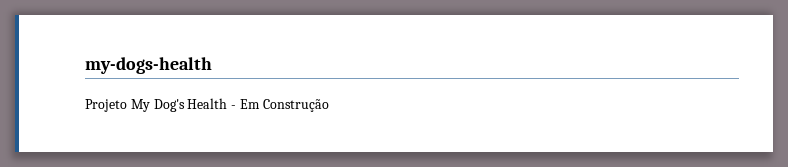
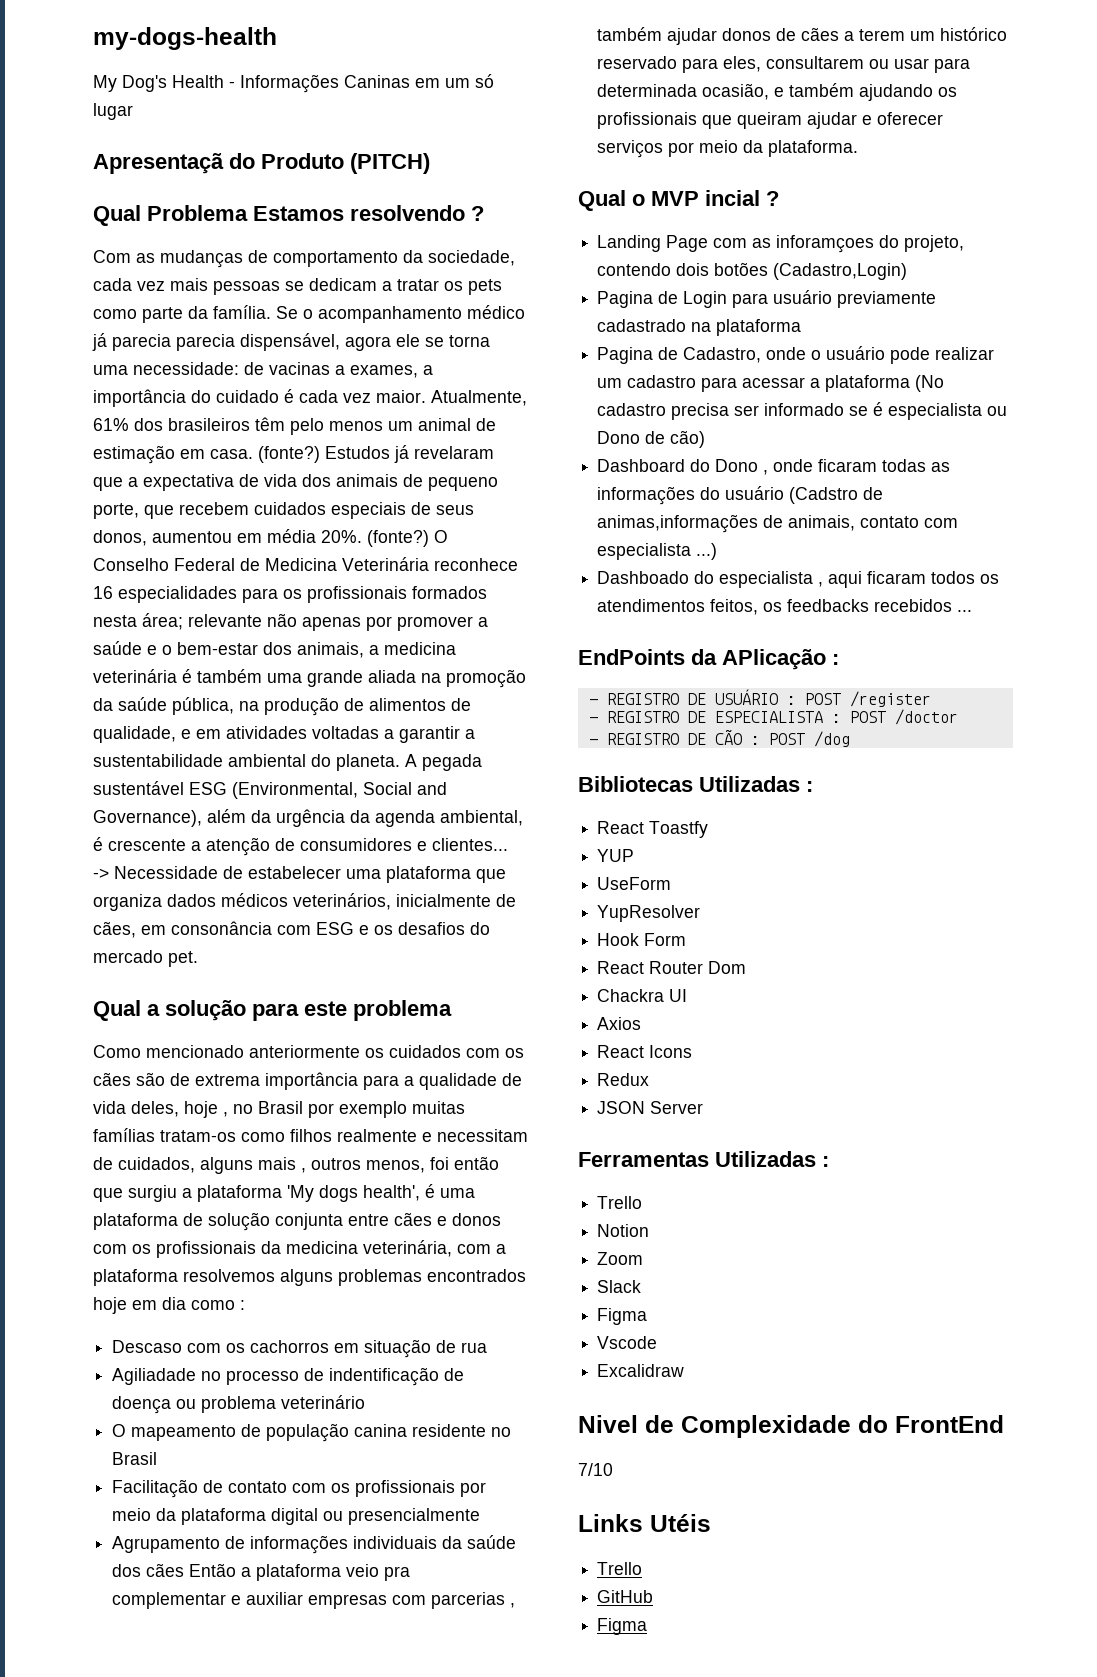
- Projeto My Dog's Health - Em Construção
+ My Dog's Health - Informações Caninas em um só lugar
+ Apresentaçã do Produto (PITCH)
+ Qual Problema Estamos resolvendo ?
+ Com as mudanças de comportamento da sociedade, cada vez mais pessoas se dedicam a tratar os pets como parte da família. Se o acompanhamento médico já parecia parecia dispensável, agora ele se torna uma necessidade: de vacinas a exames, a importância do cuidado é cada vez maior. Atualmente, 61% dos brasileiros têm pelo menos um animal de estimação em casa. (fonte?) Estudos já revelaram que a expectativa de vida dos animais de pequeno porte, que recebem cuidados especiais de seus donos, aumentou em média 20%. (fonte?) O Conselho Federal de Medicina Veterinária reconhece 16 especialidades para os profissionais formados nesta área; relevante não apenas por promover a saúde e o bem-estar dos animais, a medicina veterinária é também uma grande aliada na promoção da saúde pública, na produção de alimentos de qualidade, e em atividades voltadas a garantir a sustentabilidade ambiental do planeta. A pegada sustentável ESG (Environmental, Social and Governance), além da urgência da agenda ambiental, é crescente a atenção de consumidores e clientes... -> Necessidade de estabelecer uma plataforma que organiza dados médicos veterinários, inicialmente de cães, em consonância com ESG e os desafios do mercado pet.
+ Qual a solução para este problema
+ Como mencionado anteriormente os cuidados com os cães são de extrema importância para a qualidade de vida deles, hoje , no Brasil por exemplo muitas famílias tratam-os como filhos realmente e necessitam de cuidados, alguns mais , outros menos, foi então que surgiu a plataforma 'My dogs health', é uma plataforma de solução conjunta entre cães e donos com os profissionais da medicina veterinária, com a plataforma resolvemos alguns problemas encontrados hoje em dia como :
+ Descaso com os cachorros em situação de rua
+ Agiliadade no processo de indentificação de doença ou problema veterinário
+ O mapeamento de população canina residente no Brasil
+ Facilitação de contato com os profissionais por meio da plataforma digital ou presencialmente
+ Agrupamento de informações individuais da saúde dos cães Então a plataforma veio pra complementar e auxiliar empresas com parcerias , também ajudar donos de cães a terem um histórico reservado para eles, consultarem ou usar para determinada ocasião, e também ajudando os profissionais que queiram ajudar e oferecer serviços por meio da plataforma.
+ Qual o MVP incial ?
+ Landing Page com as inforamçoes do projeto, contendo dois botões (Cadastro,Login)
+ Pagina de Login para usuário previamente cadastrado na plataforma
+ Pagina de Cadastro, onde o usuário pode realizar um cadastro para acessar a plataforma (No cadastro precisa ser informado se é especialista ou Dono de cão)
+ Dashboard do Dono , onde ficaram todas as informações do usuário (Cadstro de animas,informações de animais, contato com especialista ...)
+ Dashboado do especialista , aqui ficaram todos os atendimentos feitos, os feedbacks recebidos ...
+ EndPoints da APlicação :
+ - REGISTRO DE USUÁRIO : POST /register
+ - REGISTRO DE ESPECIALISTA : POST /doctor
+ - REGISTRO DE CÃO : POST /dog
+ Bibliotecas Utilizadas :
+ React Toastfy
+ YUP
+ UseForm
+ YupResolver
+ Hook Form
+ React Router Dom
+ Chackra UI
+ Axios
+ React Icons
+ Redux
+ JSON Server
+ Ferramentas Utilizadas :
+ Trello
+ Notion
+ Zoom
+ Slack
+ Figma
+ Vscode
+ Excalidraw
+ Nivel de Complexidade do FrontEnd
+ 7/10
+ Links Utéis
+ Trello
+ GitHub
+ Figma

